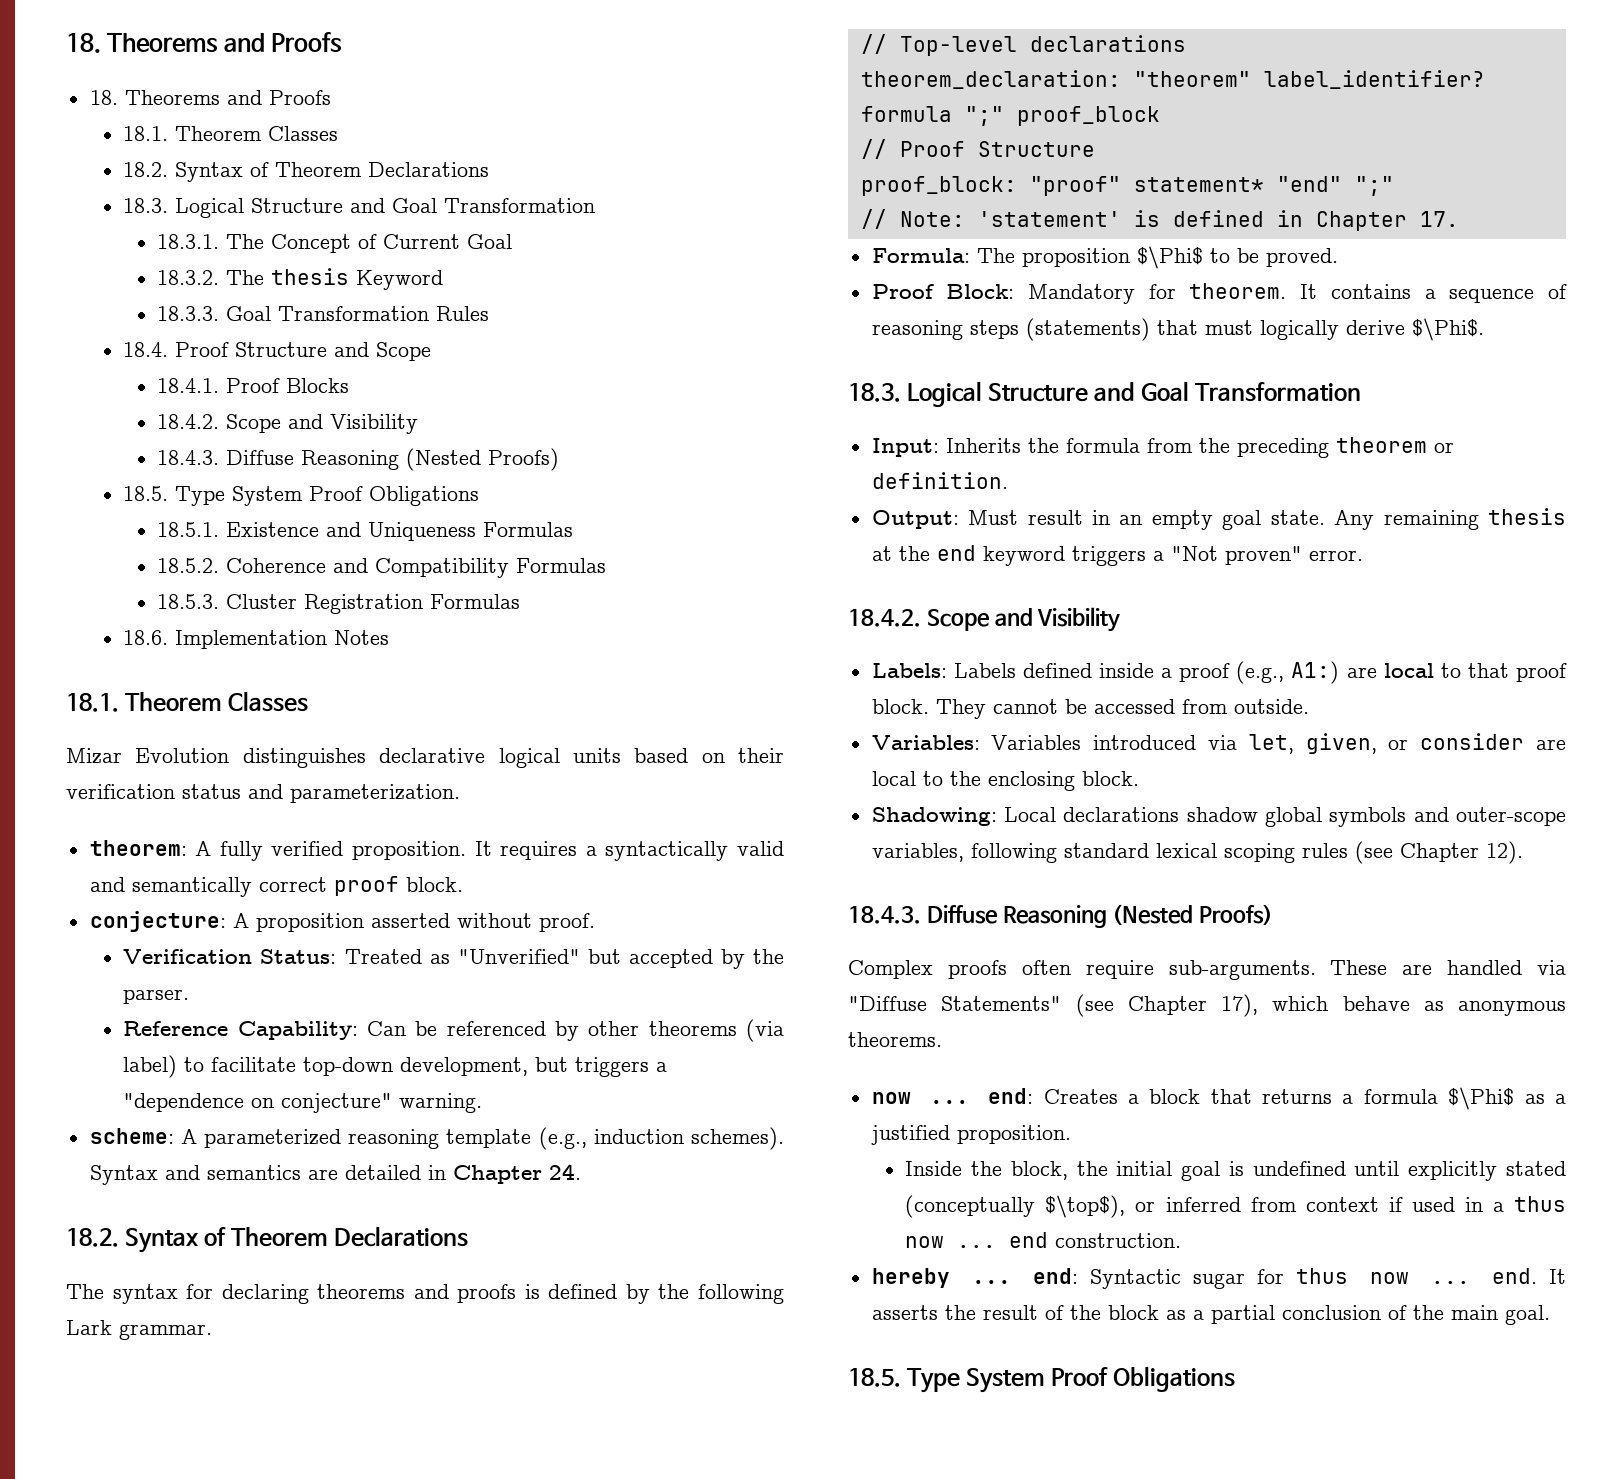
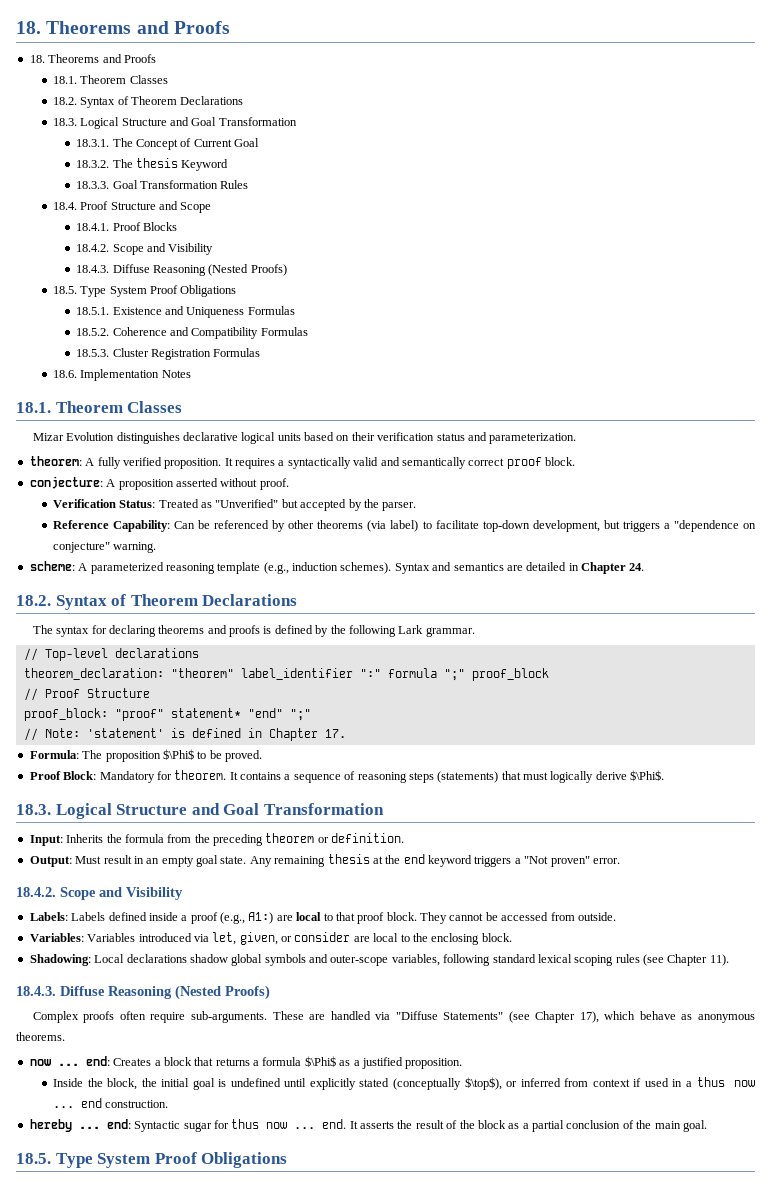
- theorem_declaration: "theorem" label_identifier? formula ";" proof_block
+ theorem_declaration: "theorem" label_identifier ":" formula ";" proof_block
- Shadowing: Local declarations shadow global symbols and outer-scope variables, following standard lexical scoping rules (see Chapter 12).
+ Shadowing: Local declarations shadow global symbols and outer-scope variables, following standard lexical scoping rules (see Chapter 11).

